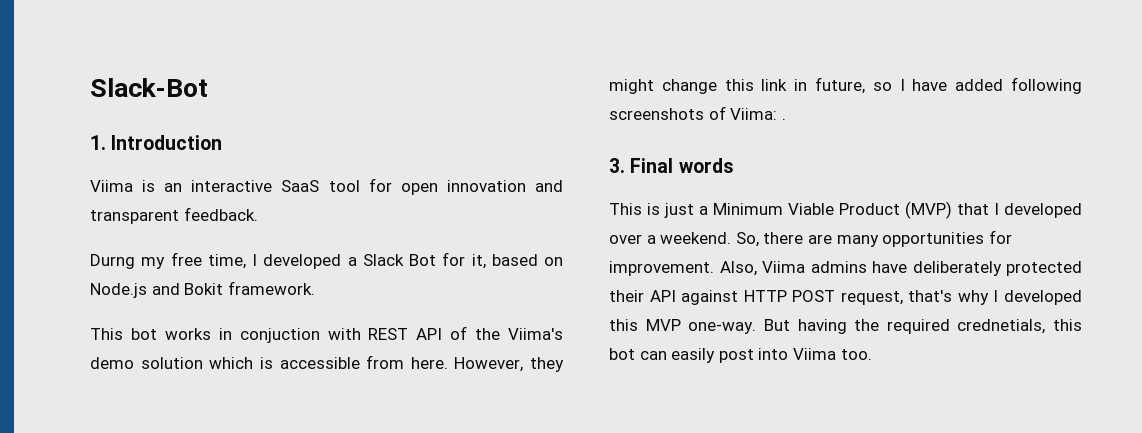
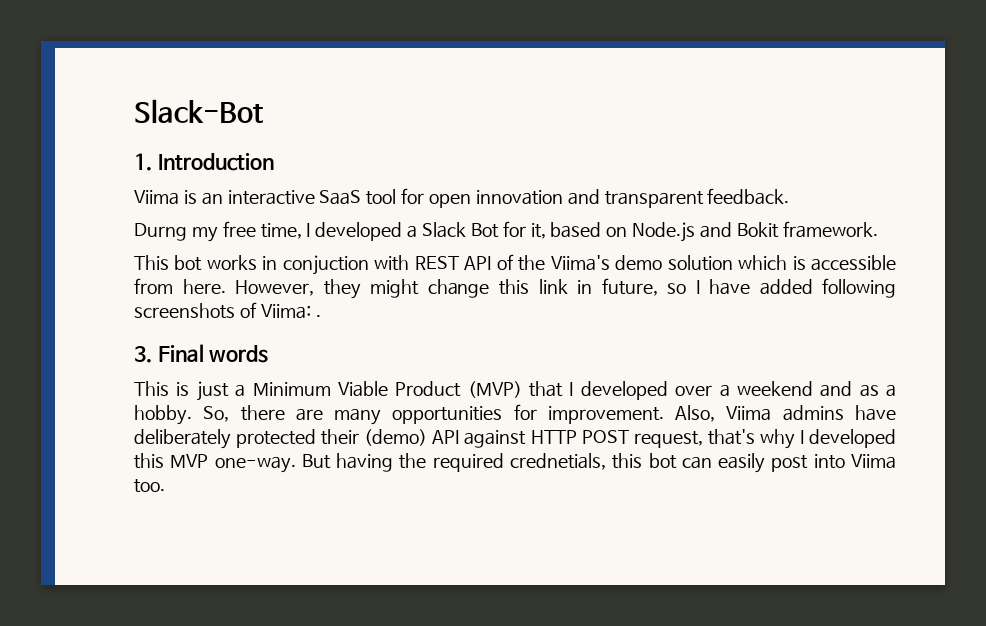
- This is just a Minimum Viable Product (MVP) that I developed over a weekend.
+ This is just a Minimum Viable Product (MVP) that I developed over a weekend and as a hobby.
- Also, Viima admins have deliberately protected their API against HTTP POST request, that's why I developed this MVP one-way.
+ Also, Viima admins have deliberately protected their (demo) API against HTTP POST request, that's why I developed this MVP one-way.

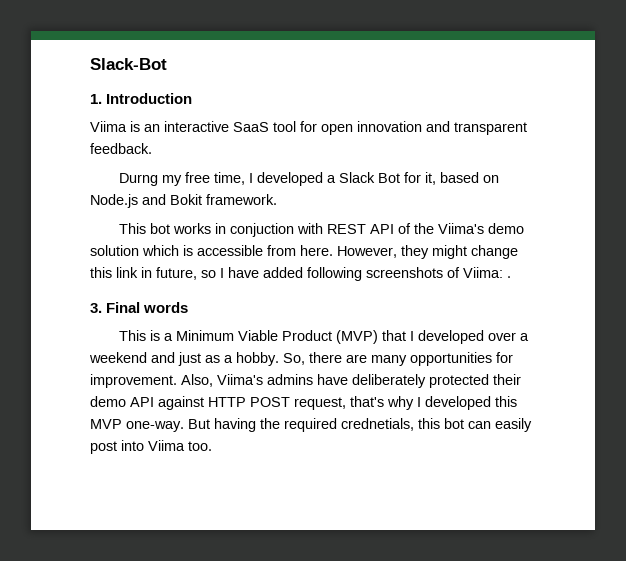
- This is just a Minimum Viable Product (MVP) that I developed over a weekend and as a hobby.
+ This is a Minimum Viable Product (MVP) that I developed over a weekend and just as a hobby.
- Also, Viima admins have deliberately protected their (demo) API against HTTP POST request, that's why I developed this MVP one-way.
+ Also, Viima's admins have deliberately protected their demo API against HTTP POST request, that's why I developed this MVP one-way.

